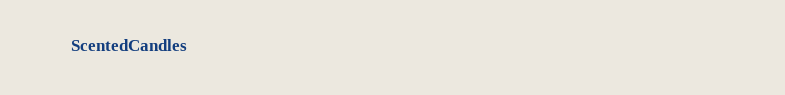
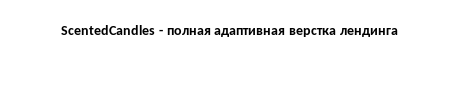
- ScentedCandles
+ ScentedCandles - полная адаптивная верстка лендинга

